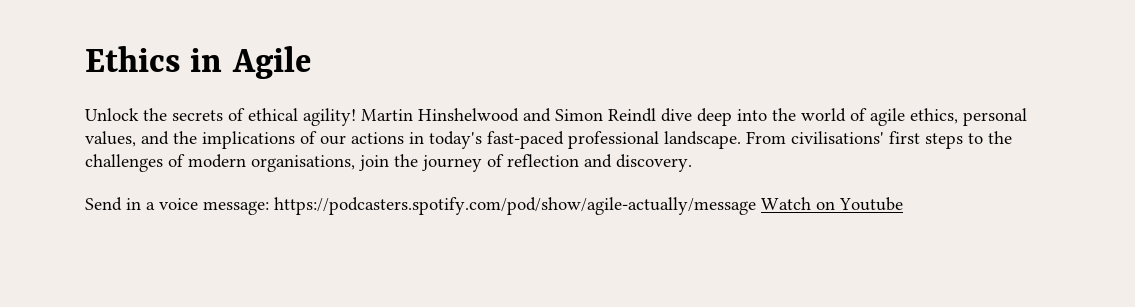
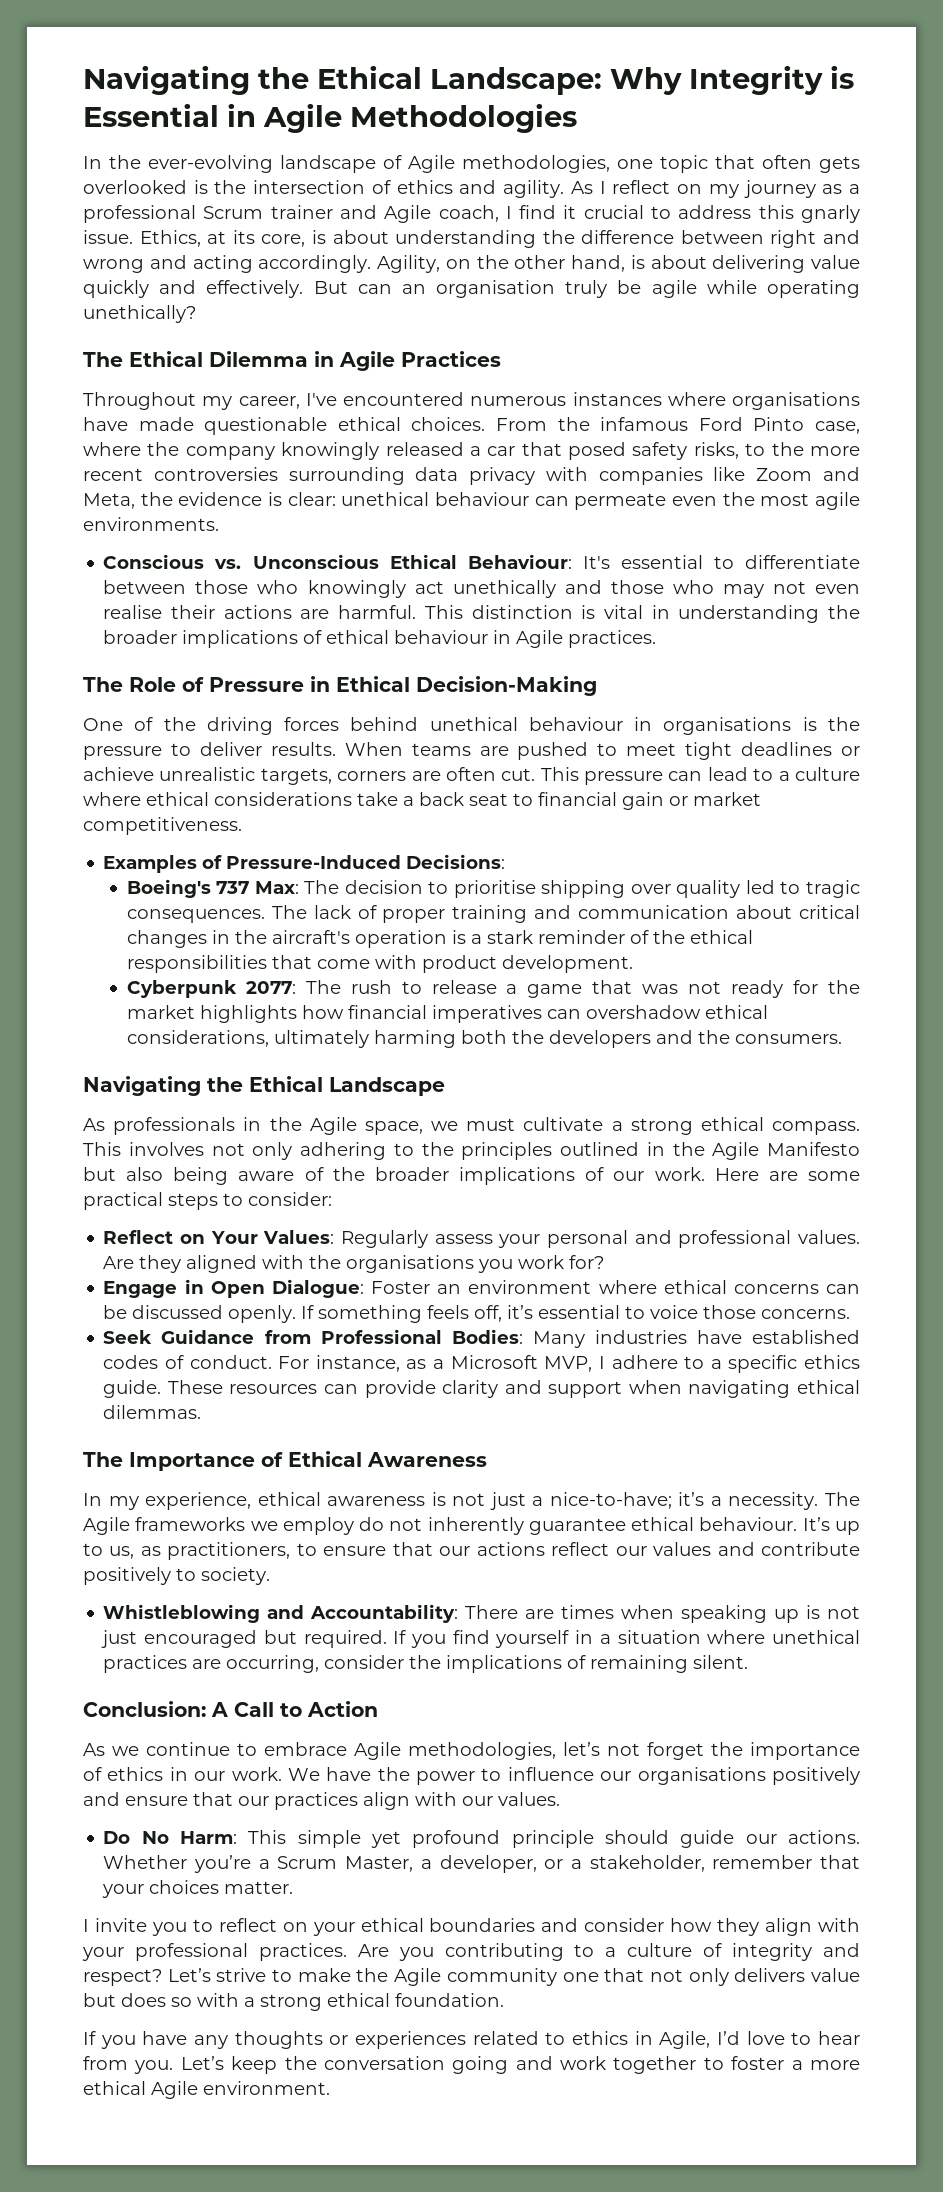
- Ethics in Agile
- Unlock the secrets of ethical agility! Martin Hinshelwood and Simon Reindl dive deep into the world of agile ethics, personal values, and the implications of our actions in today's fast-paced professional landscape. From civilisations' first steps to the challenges of modern organisations, join the journey of reflection and discovery.
- Send in a voice message: https://podcasters.spotify.com/pod/show/agile-actually/message Watch on Youtube
+ Navigating the Ethical Landscape: Why Integrity is Essential in Agile Methodologies
+ In the ever-evolving landscape of Agile methodologies, one topic that often gets overlooked is the intersection of ethics and agility. As I reflect on my journey as a professional Scrum trainer and Agile coach, I find it crucial to address this gnarly issue. Ethics, at its core, is about understanding the difference between right and wrong and acting accordingly. Agility, on the other hand, is about delivering value quickly and effectively. But can an organisation truly be agile while operating unethically?
+ The Ethical Dilemma in Agile Practices
+ Throughout my career, I've encountered numerous instances where organisations have made questionable ethical choices. From the infamous Ford Pinto case, where the company knowingly released a car that posed safety risks, to the more recent controversies surrounding data privacy with companies like Zoom and Meta, the evidence is clear: unethical behaviour can permeate even the most agile environments.
+ Conscious vs. Unconscious Ethical Behaviour: It's essential to differentiate between those who knowingly act unethically and those who may not even realise their actions are harmful. This distinction is vital in understanding the broader implications of ethical behaviour in Agile practices.
+ The Role of Pressure in Ethical Decision-Making
+ One of the driving forces behind unethical behaviour in organisations is the pressure to deliver results. When teams are pushed to meet tight deadlines or achieve unrealistic targets, corners are often cut. This pressure can lead to a culture where ethical considerations take a back seat to financial gain or market competitiveness.
+ Examples of Pressure-Induced Decisions:
+ Boeing's 737 Max: The decision to prioritise shipping over quality led to tragic consequences. The lack of proper training and communication about critical changes in the aircraft's operation is a stark reminder of the ethical responsibilities that come with product development.
+ Cyberpunk 2077: The rush to release a game that was not ready for the market highlights how financial imperatives can overshadow ethical considerations, ultimately harming both the developers and the consumers.
+ Navigating the Ethical Landscape
+ As professionals in the Agile space, we must cultivate a strong ethical compass. This involves not only adhering to the principles outlined in the Agile Manifesto but also being aware of the broader implications of our work. Here are some practical steps to consider:
+ Reflect on Your Values: Regularly assess your personal and professional values. Are they aligned with the organisations you work for?
+ Engage in Open Dialogue: Foster an environment where ethical concerns can be discussed openly. If something feels off, it’s essential to voice those concerns.
+ Seek Guidance from Professional Bodies: Many industries have established codes of conduct. For instance, as a Microsoft MVP, I adhere to a specific ethics guide. These resources can provide clarity and support when navigating ethical dilemmas.
+ The Importance of Ethical Awareness
+ In my experience, ethical awareness is not just a nice-to-have; it’s a necessity. The Agile frameworks we employ do not inherently guarantee ethical behaviour. It’s up to us, as practitioners, to ensure that our actions reflect our values and contribute positively to society.
+ Whistleblowing and Accountability: There are times when speaking up is not just encouraged but required. If you find yourself in a situation where unethical practices are occurring, consider the implications of remaining silent.
+ Conclusion: A Call to Action
+ As we continue to embrace Agile methodologies, let’s not forget the importance of ethics in our work. We have the power to influence our organisations positively and ensure that our practices align with our values.
+ Do No Harm: This simple yet profound principle should guide our actions. Whether you’re a Scrum Master, a developer, or a stakeholder, remember that your choices matter.
+ I invite you to reflect on your ethical boundaries and consider how they align with your professional practices. Are you contributing to a culture of integrity and respect? Let’s strive to make the Agile community one that not only delivers value but does so with a strong ethical foundation.
+ If you have any thoughts or experiences related to ethics in Agile, I’d love to hear from you. Let’s keep the conversation going and work together to foster a more ethical Agile environment.

